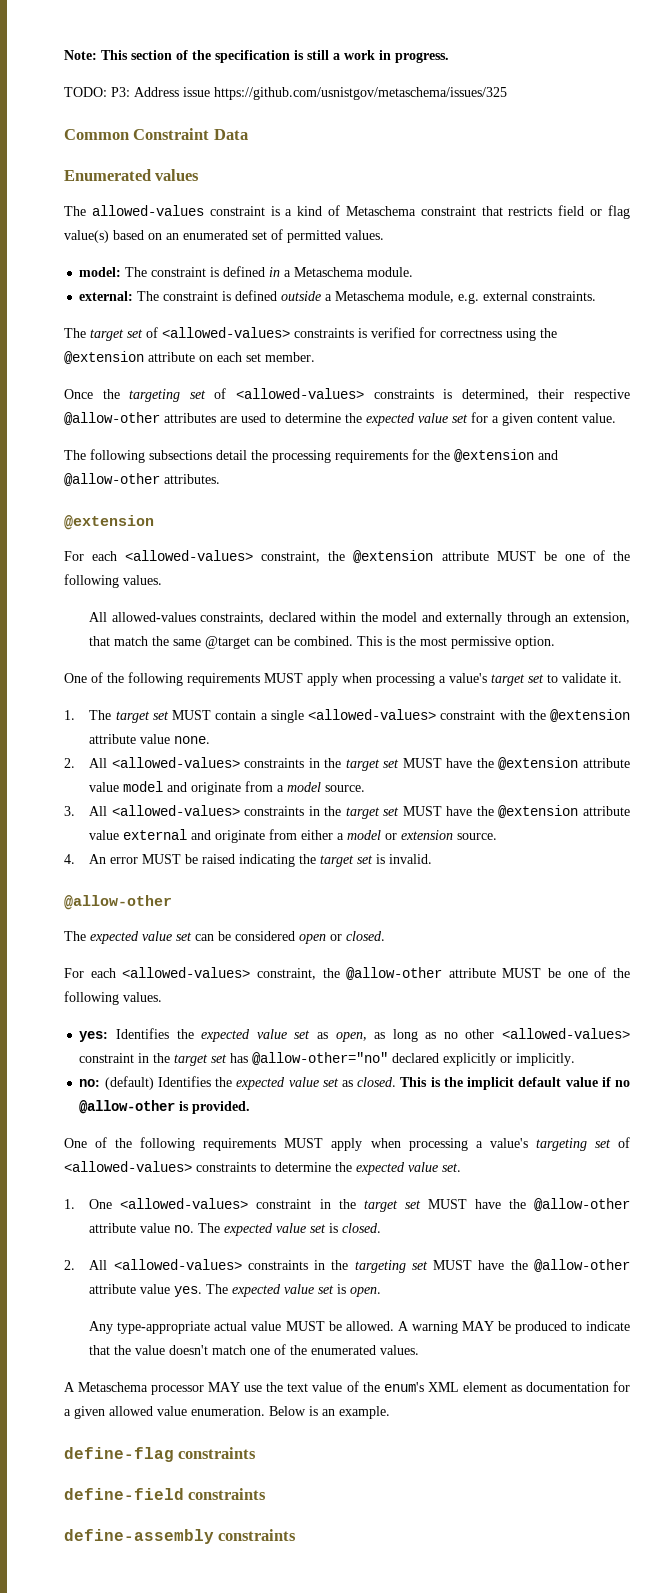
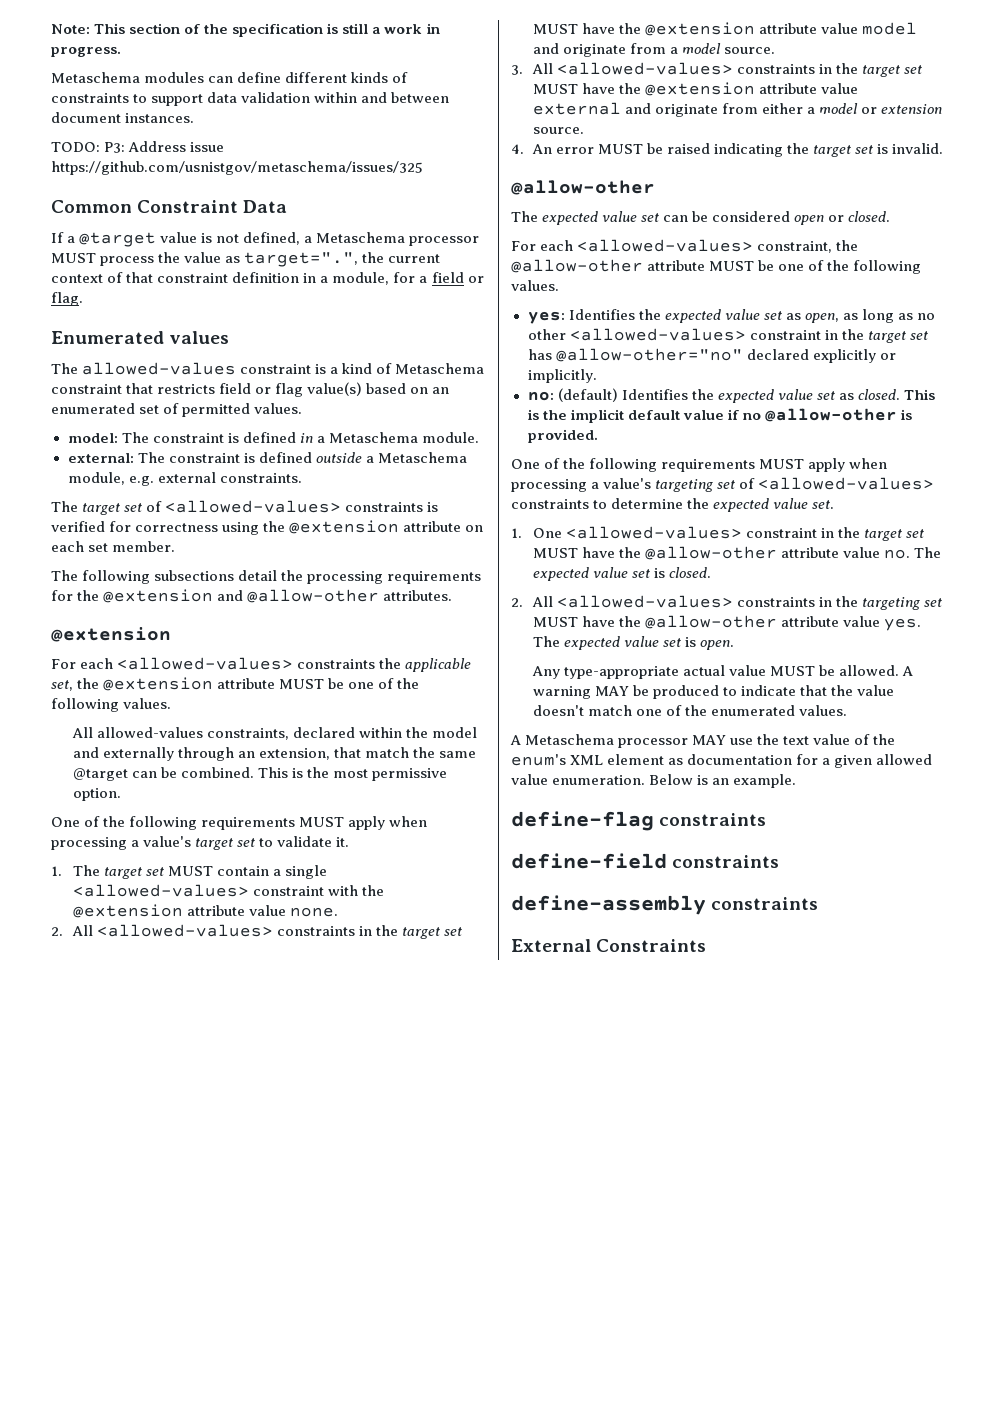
+ Metaschema modules can define different kinds of constraints to support data validation within and between document instances.
+ If a @target value is not defined, a Metaschema processor MUST process the value as target=".", the current context of that constraint definition in a module, for a field or flag.
- Once the targeting set of <allowed-values> constraints is determined, their respective @allow-other attributes are used to determine the expected value set for a given content value.
- For each <allowed-values> constraint, the @extension attribute MUST be one of the following values.
+ For each <allowed-values> constraints the applicable set, the @extension attribute MUST be one of the following values.
+ External Constraints

